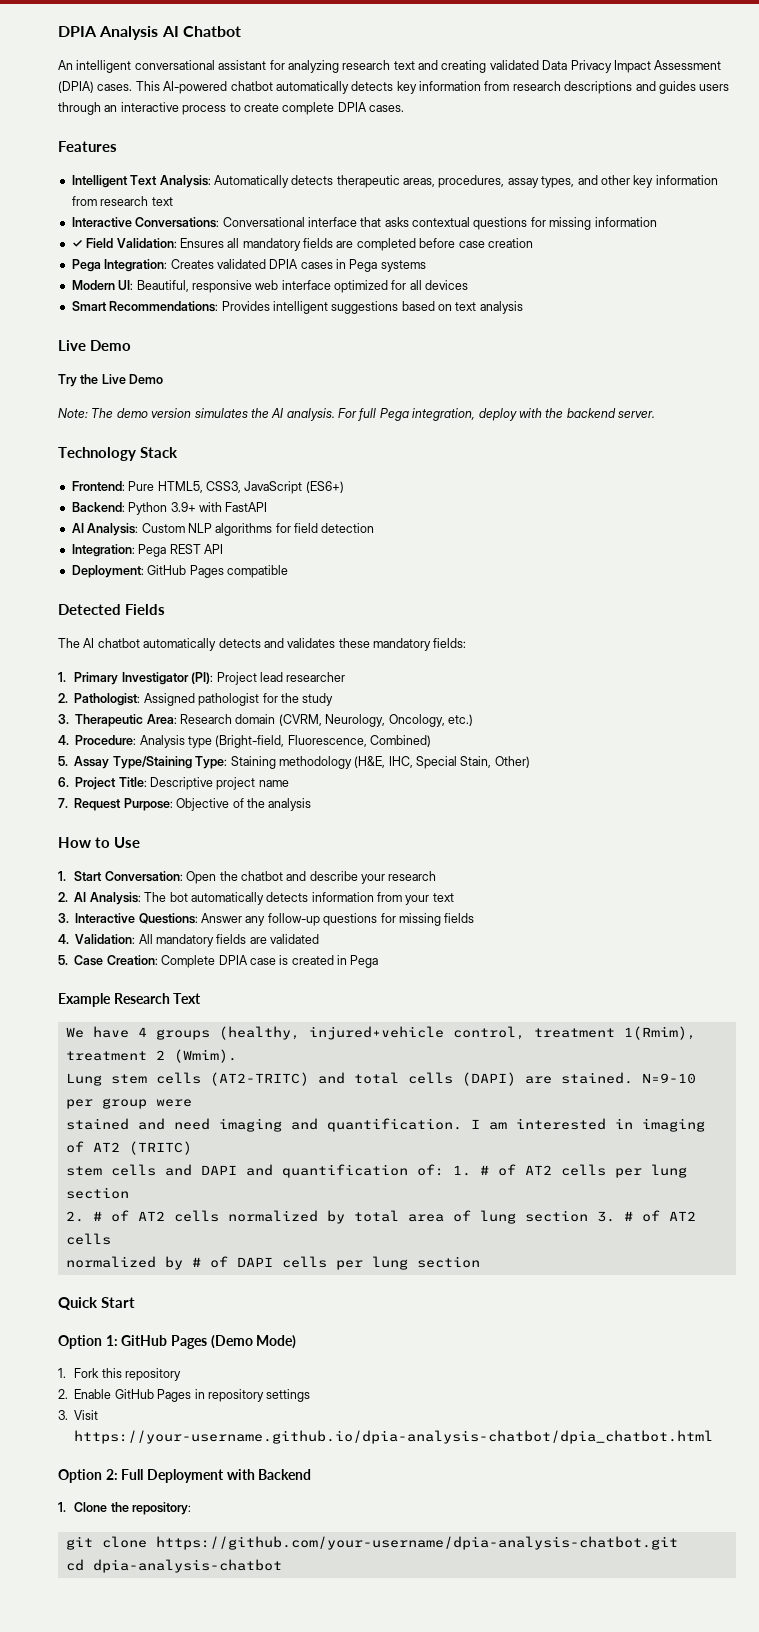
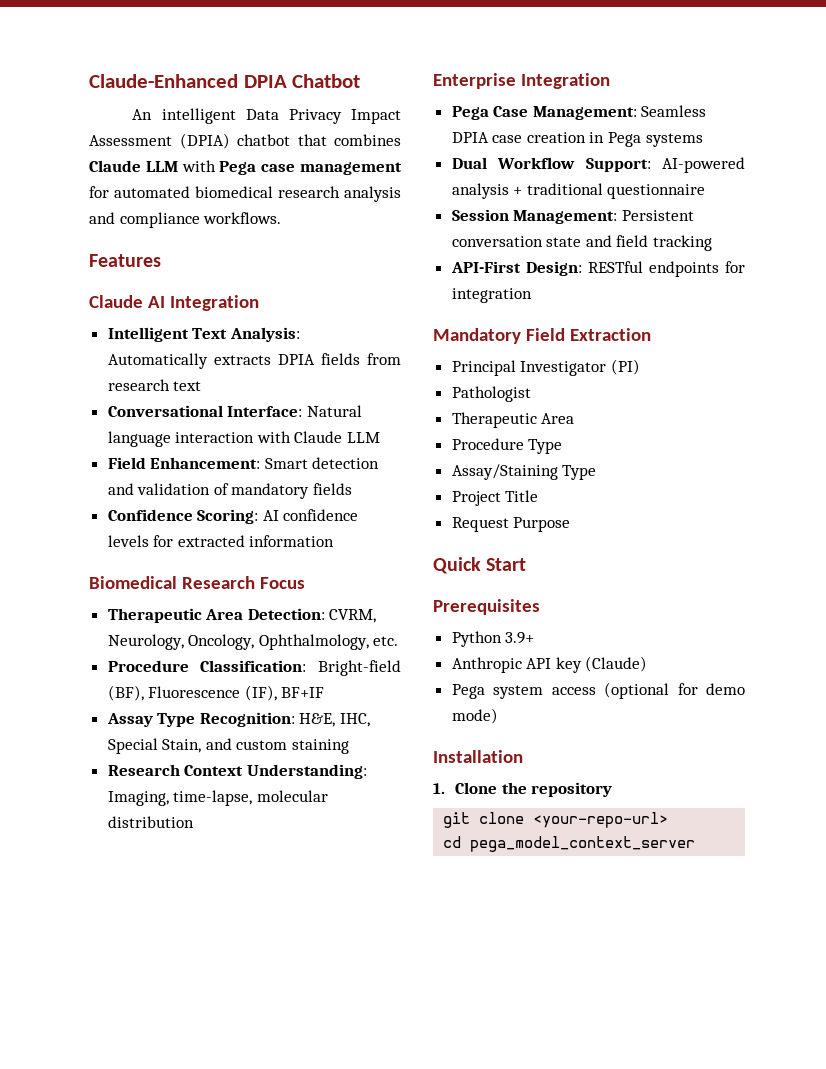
- DPIA Analysis AI Chatbot
+ Claude-Enhanced DPIA Chatbot
- An intelligent conversational assistant for analyzing research text and creating validated Data Privacy Impact Assessment (DPIA) cases. This AI-powered chatbot automatically detects key information from research descriptions and guides users through an interactive process to create complete DPIA cases.
+ An intelligent Data Privacy Impact Assessment (DPIA) chatbot that combines Claude LLM with Pega case management for automated biomedical research analysis and compliance workflows.
  Features
- Intelligent Text Analysis: Automatically detects therapeutic areas, procedures, assay types, and other key information from research text
- Interactive Conversations: Conversational interface that asks contextual questions for missing information
- ✓ Field Validation: Ensures all mandatory fields are completed before case creation
- Pega Integration: Creates validated DPIA cases in Pega systems
- Modern UI: Beautiful, responsive web interface optimized for all devices
- Smart Recommendations: Provides intelligent suggestions based on text analysis
- Live Demo
- Try the Live Demo
- Note: The demo version simulates the AI analysis. For full Pega integration, deploy with the backend server.
- Technology Stack
- Frontend: Pure HTML5, CSS3, JavaScript (ES6+)
- Backend: Python 3.9+ with FastAPI
- AI Analysis: Custom NLP algorithms for field detection
- Integration: Pega REST API
- Deployment: GitHub Pages compatible
- Detected Fields
- The AI chatbot automatically detects and validates these mandatory fields:
- 1. Primary Investigator (PI): Project lead researcher
- 2. Pathologist: Assigned pathologist for the study
- 3. Therapeutic Area: Research domain (CVRM, Neurology, Oncology, etc.)
- 4. Procedure: Analysis type (Bright-field, Fluorescence, Combined)
- 5. Assay Type/Staining Type: Staining methodology (H&E, IHC, Special Stain, Other)
- 6. Project Title: Descriptive project name
- 7. Request Purpose: Objective of the analysis
- How to Use
- 1. Start Conversation: Open the chatbot and describe your research
- 2. AI Analysis: The bot automatically detects information from your text
- 3. Interactive Questions: Answer any follow-up questions for missing fields
- 4. Validation: All mandatory fields are validated
- 5. Case Creation: Complete DPIA case is created in Pega
- Example Research Text
- We have 4 groups (healthy, injured+vehicle control, treatment 1(Rmim), treatment 2 (Wmim).
- Lung stem cells (AT2-TRITC) and total cells (DAPI) are stained. N=9-10 per group were
- stained and need imaging and quantification. I am interested in imaging of AT2 (TRITC)
- stem cells and DAPI and quantification of: 1. # of AT2 cells per lung section
- 2. # of AT2 cells normalized by total area of lung section 3. # of AT2 cells
- normalized by # of DAPI cells per lung section
+ Claude AI Integration
+ Intelligent Text Analysis: Automatically extracts DPIA fields from research text
+ Conversational Interface: Natural language interaction with Claude LLM
+ Field Enhancement: Smart detection and validation of mandatory fields
+ Confidence Scoring: AI confidence levels for extracted information
+ Biomedical Research Focus
+ Therapeutic Area Detection: CVRM, Neurology, Oncology, Ophthalmology, etc.
+ Procedure Classification: Bright-field (BF), Fluorescence (IF), BF+IF
+ Assay Type Recognition: H&E, IHC, Special Stain, and custom staining
+ Research Context Understanding: Imaging, time-lapse, molecular distribution
+ Enterprise Integration
+ Pega Case Management: Seamless DPIA case creation in Pega systems
+ Dual Workflow Support: AI-powered analysis + traditional questionnaire
+ Session Management: Persistent conversation state and field tracking
+ API-First Design: RESTful endpoints for integration
+ Mandatory Field Extraction
+ Principal Investigator (PI)
+ Pathologist
+ Therapeutic Area
+ Procedure Type
+ Assay/Staining Type
+ Project Title
+ Request Purpose
  Quick Start
- Option 1: GitHub Pages (Demo Mode)
- 1. Fork this repository
- 2. Enable GitHub Pages in repository settings
- 3. Visit https://your-username.github.io/dpia-analysis-chatbot/dpia_chatbot.html
- Option 2: Full Deployment with Backend
+ Prerequisites
+ Python 3.9+
+ Anthropic API key (Claude)
+ Pega system access (optional for demo mode)
+ Installation
- 1. Clone the repository:
+ 1. Clone the repository
- git clone https://github.com/your-username/dpia-analysis-chatbot.git
+ git clone <your-repo-url>
- cd dpia-analysis-chatbot
+ cd pega_model_context_server

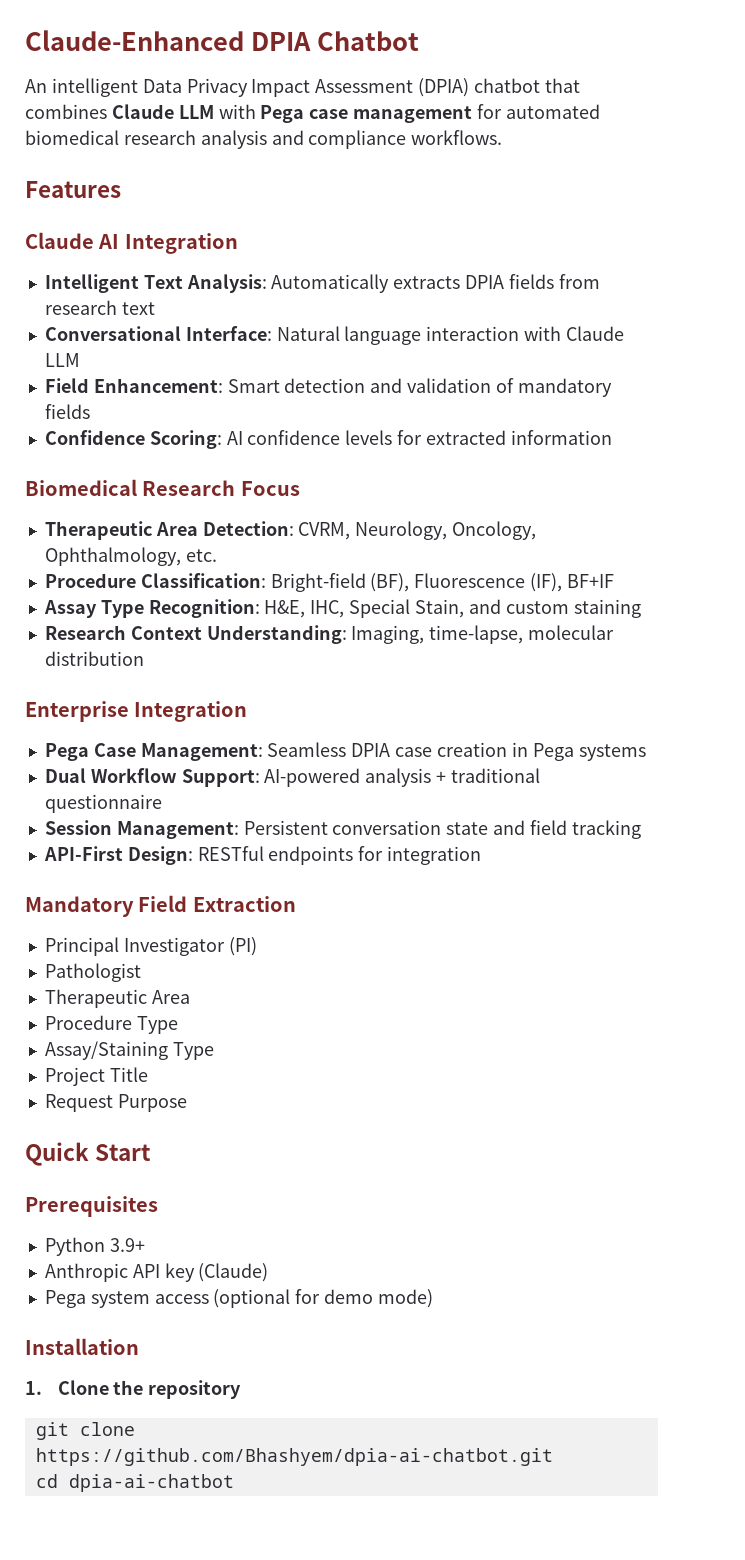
- git clone <your-repo-url>
+ git clone https://github.com/Bhashyem/dpia-ai-chatbot.git
- cd pega_model_context_server
+ cd dpia-ai-chatbot

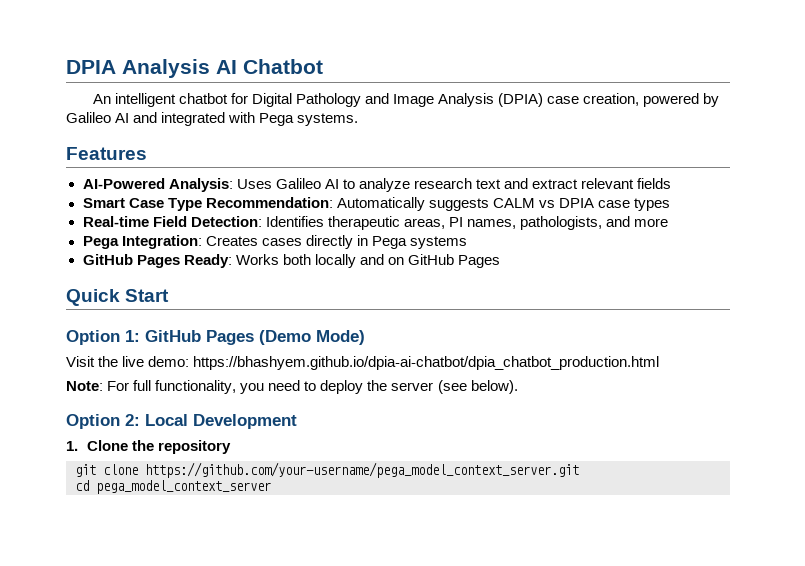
- Claude-Enhanced DPIA Chatbot
+ DPIA Analysis AI Chatbot
- An intelligent Data Privacy Impact Assessment (DPIA) chatbot that combines Claude LLM with Pega case management for automated biomedical research analysis and compliance workflows.
+ An intelligent chatbot for Digital Pathology and Image Analysis (DPIA) case creation, powered by Galileo AI and integrated with Pega systems.
  Features
- Claude AI Integration
- Intelligent Text Analysis: Automatically extracts DPIA fields from research text
- Conversational Interface: Natural language interaction with Claude LLM
- Field Enhancement: Smart detection and validation of mandatory fields
- Confidence Scoring: AI confidence levels for extracted information
- Biomedical Research Focus
- Therapeutic Area Detection: CVRM, Neurology, Oncology, Ophthalmology, etc.
- Procedure Classification: Bright-field (BF), Fluorescence (IF), BF+IF
- Assay Type Recognition: H&E, IHC, Special Stain, and custom staining
- Research Context Understanding: Imaging, time-lapse, molecular distribution
- Enterprise Integration
- Pega Case Management: Seamless DPIA case creation in Pega systems
- Dual Workflow Support: AI-powered analysis + traditional questionnaire
- Session Management: Persistent conversation state and field tracking
- API-First Design: RESTful endpoints for integration
- Mandatory Field Extraction
- Principal Investigator (PI)
- Pathologist
- Therapeutic Area
- Procedure Type
- Assay/Staining Type
- Project Title
- Request Purpose
+ AI-Powered Analysis: Uses Galileo AI to analyze research text and extract relevant fields
+ Smart Case Type Recommendation: Automatically suggests CALM vs DPIA case types
+ Real-time Field Detection: Identifies therapeutic areas, PI names, pathologists, and more
+ Pega Integration: Creates cases directly in Pega systems
+ GitHub Pages Ready: Works both locally and on GitHub Pages
  Quick Start
- Prerequisites
- Python 3.9+
- Anthropic API key (Claude)
- Pega system access (optional for demo mode)
- Installation
+ Option 1: GitHub Pages (Demo Mode)
+ Visit the live demo: https://bhashyem.github.io/dpia-ai-chatbot/dpia_chatbot_production.html
+ Note: For full functionality, you need to deploy the server (see below).
+ Option 2: Local Development
- git clone https://github.com/Bhashyem/dpia-ai-chatbot.git
+ git clone https://github.com/your-username/pega_model_context_server.git
- cd dpia-ai-chatbot
+ cd pega_model_context_server

